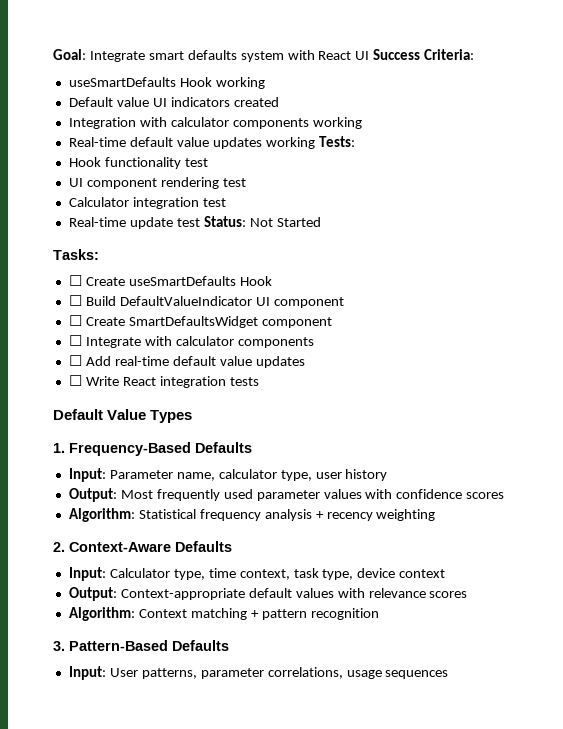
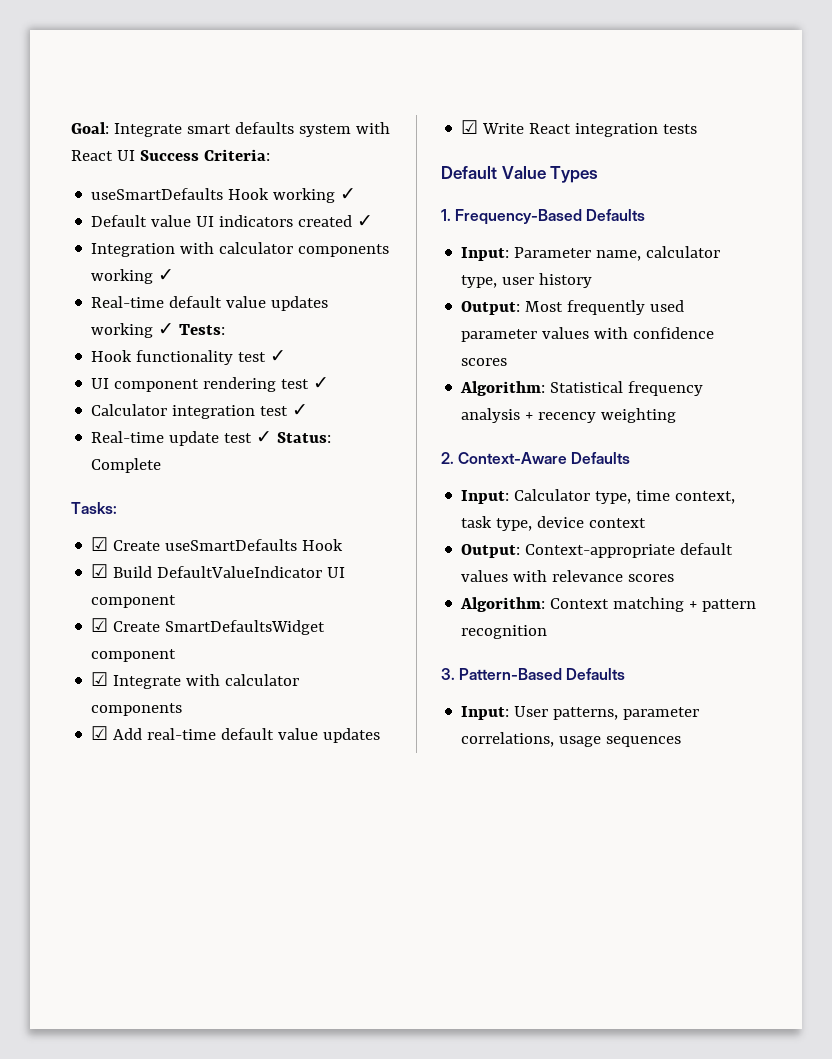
- useSmartDefaults Hook working
+ useSmartDefaults Hook working ✓
- Default value UI indicators created
+ Default value UI indicators created ✓
- Integration with calculator components working
+ Integration with calculator components working ✓
- Real-time default value updates working Tests:
+ Real-time default value updates working ✓ Tests:
- Hook functionality test
+ Hook functionality test ✓
- UI component rendering test
+ UI component rendering test ✓
- Calculator integration test
+ Calculator integration test ✓
- Real-time update test Status: Not Started
+ Real-time update test ✓ Status: Complete
- ☐ Create useSmartDefaults Hook
+ ☑ Create useSmartDefaults Hook
- ☐ Build DefaultValueIndicator UI component
+ ☑ Build DefaultValueIndicator UI component
- ☐ Create SmartDefaultsWidget component
+ ☑ Create SmartDefaultsWidget component
- ☐ Integrate with calculator components
+ ☑ Integrate with calculator components
- ☐ Add real-time default value updates
+ ☑ Add real-time default value updates
- ☐ Write React integration tests
+ ☑ Write React integration tests

